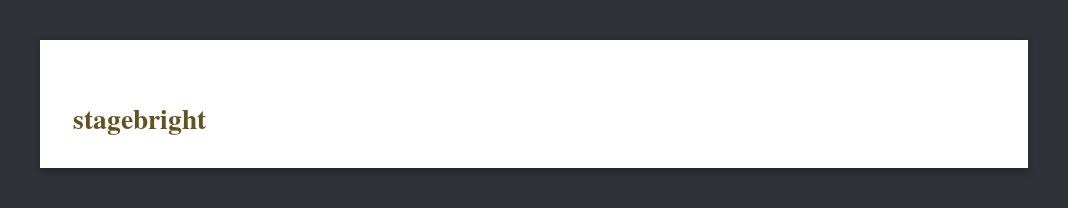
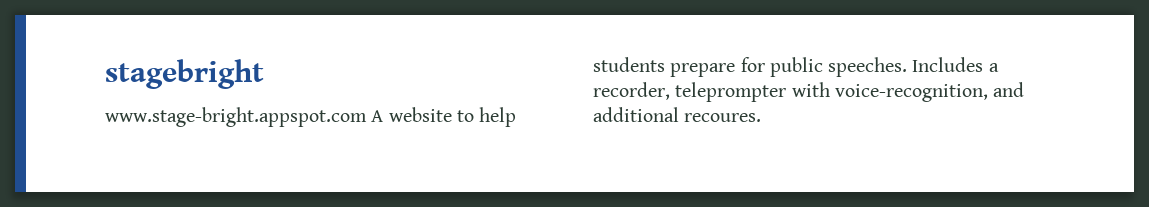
+ www.stage-bright.appspot.com A website to help students prepare for public speeches. Includes a recorder, teleprompter with voice-recognition, and additional recoures.

